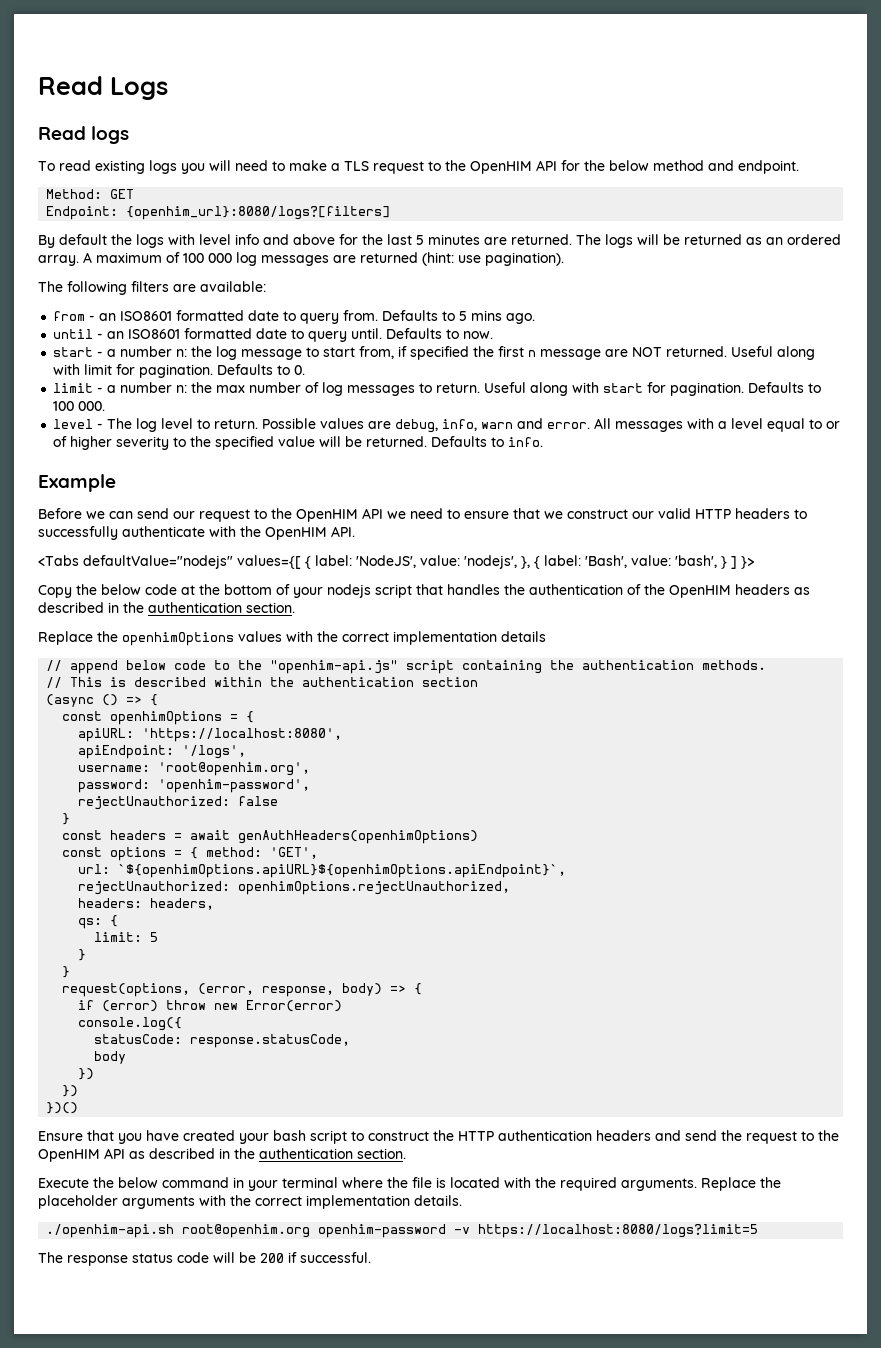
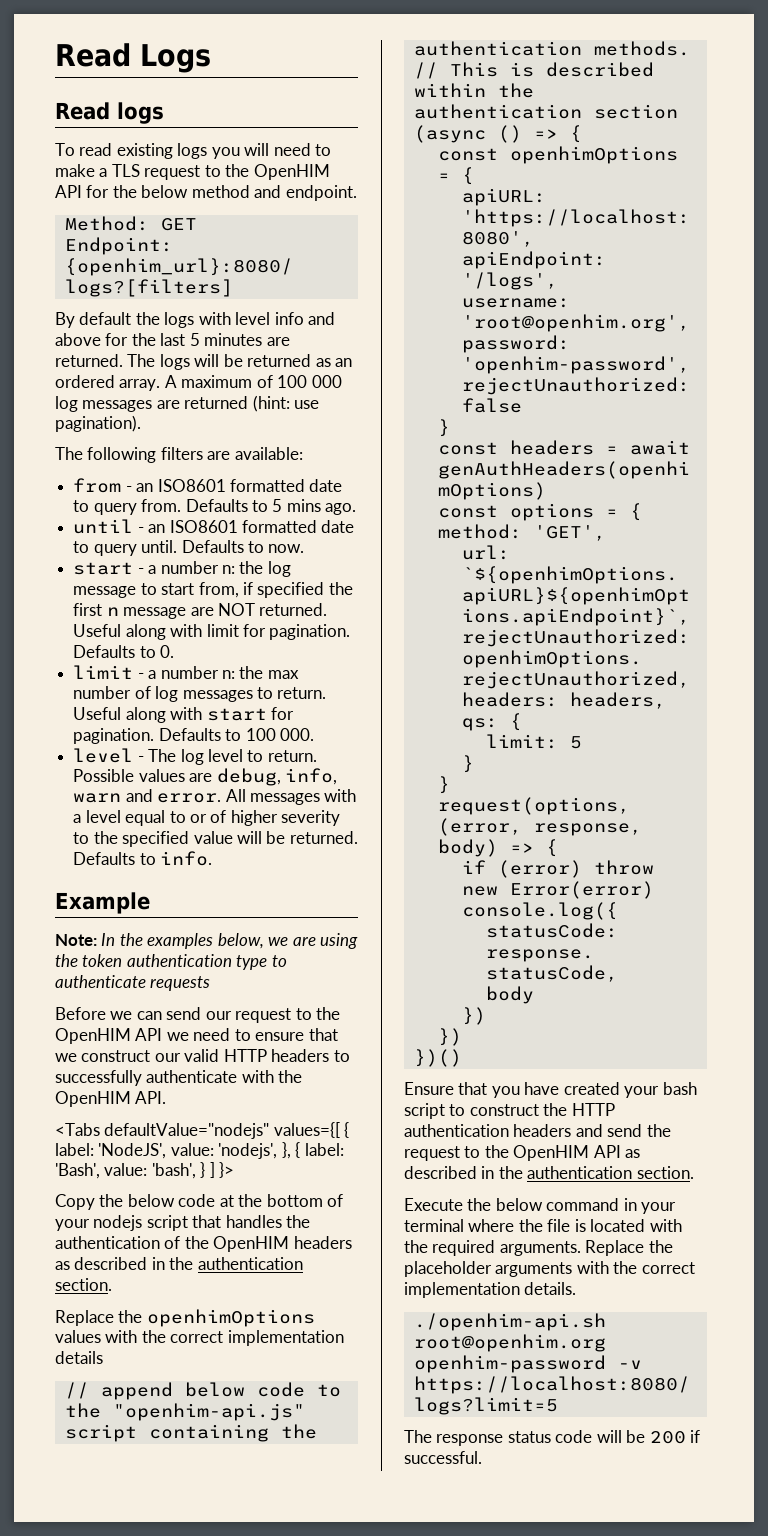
+ Note: In the examples below, we are using the token authentication type to authenticate requests

